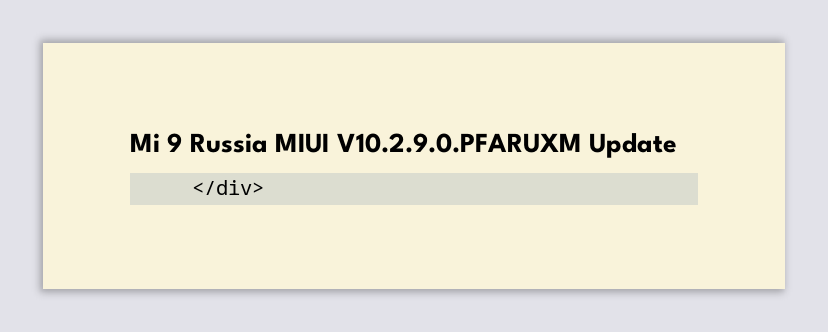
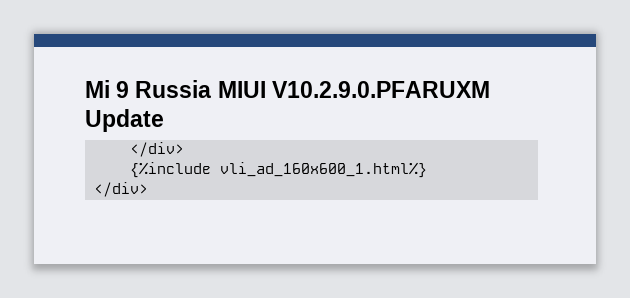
+ {%include vli_ad_160x600_1.html%}
+ </div>

